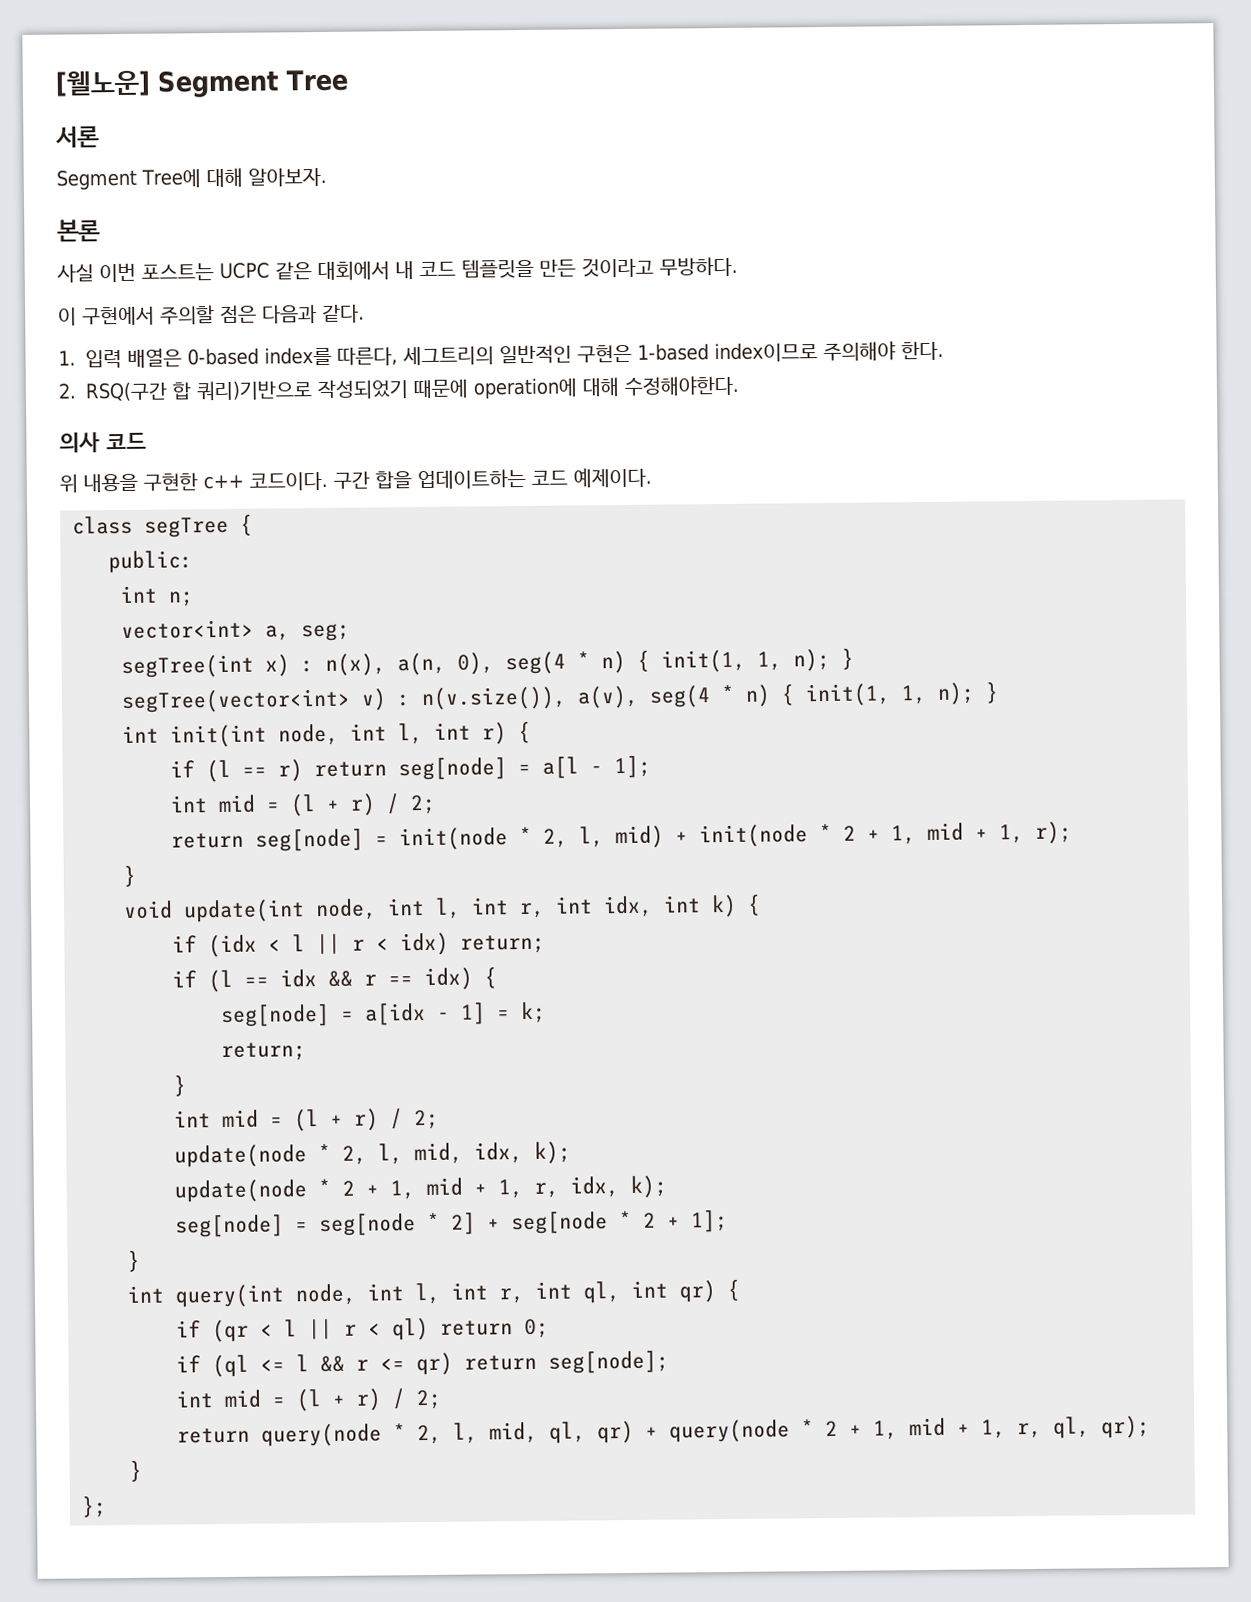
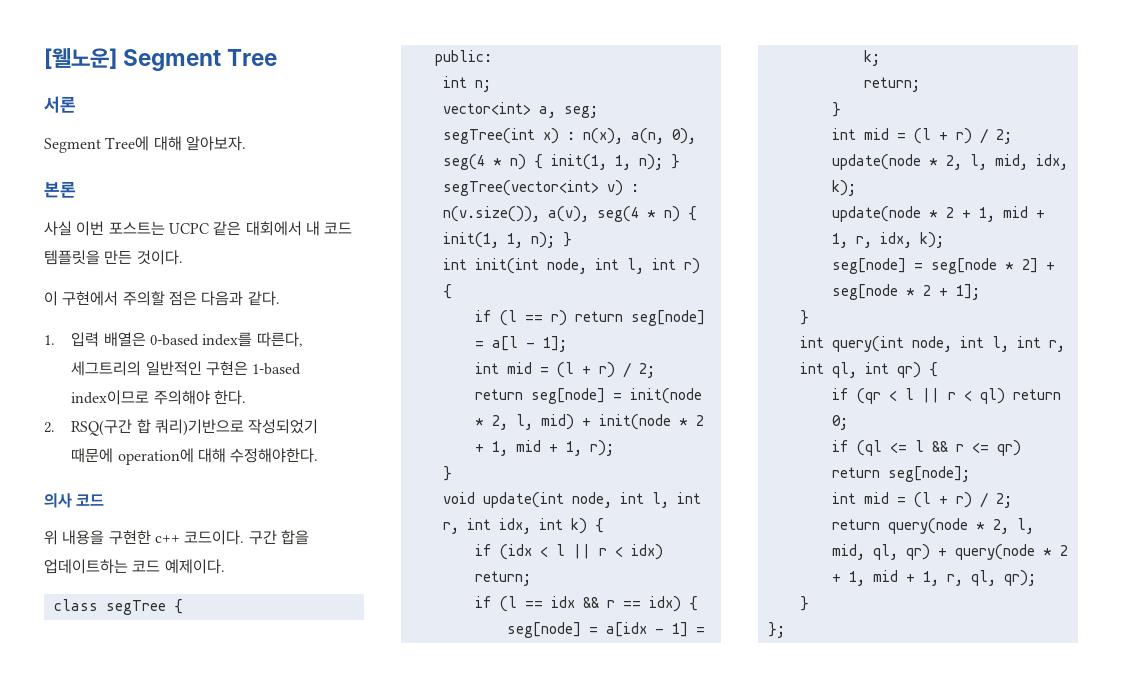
- 사실 이번 포스트는 UCPC 같은 대회에서 내 코드 템플릿을 만든 것이라고 무방하다.
+ 사실 이번 포스트는 UCPC 같은 대회에서 내 코드 템플릿을 만든 것이다.

